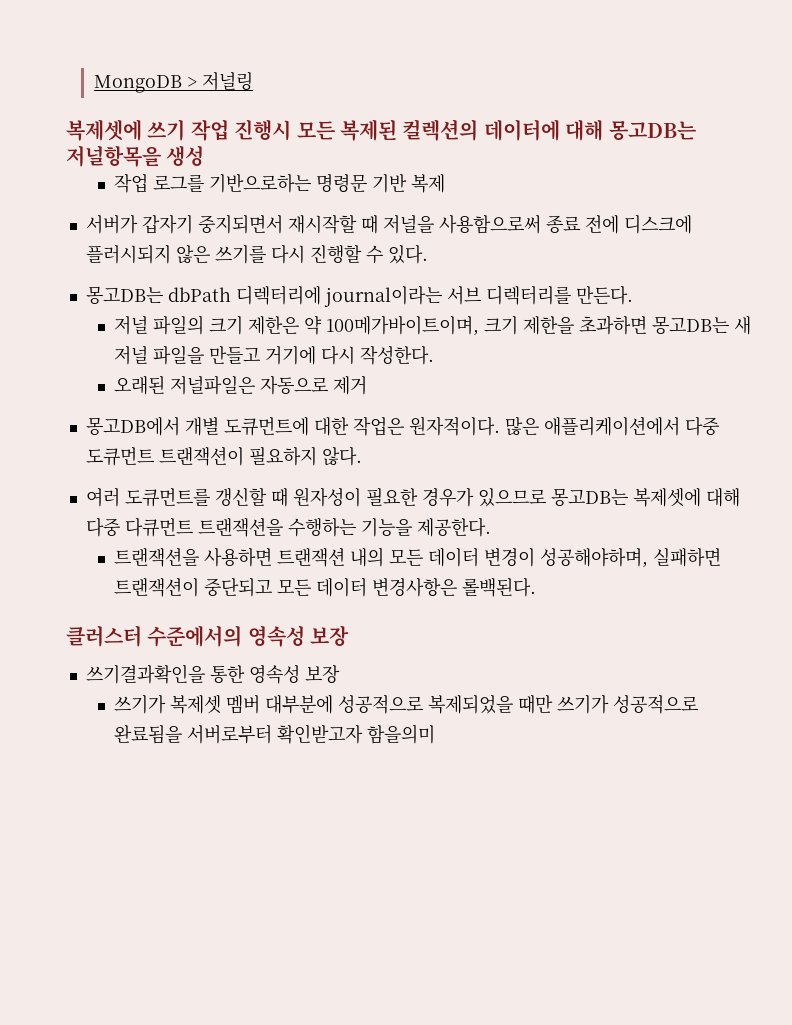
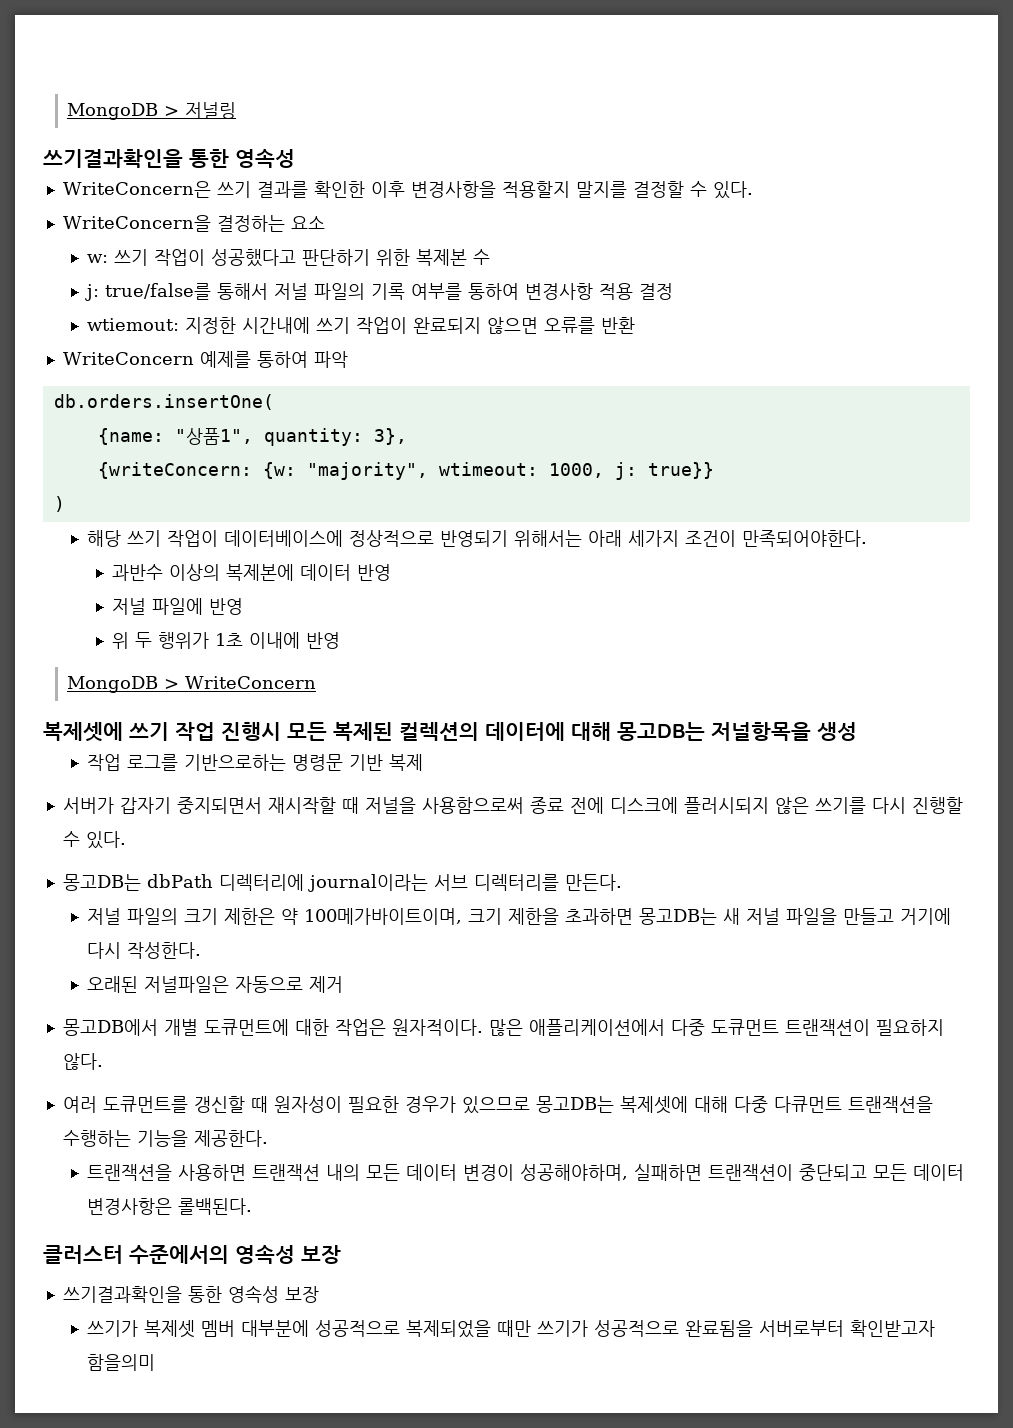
  MongoDB > 저널링
+ 쓰기결과확인을 통한 영속성
+ WriteConcern은 쓰기 결과를 확인한 이후 변경사항을 적용할지 말지를 결정할 수 있다.
+ WriteConcern을 결정하는 요소
+ w: 쓰기 작업이 성공했다고 판단하기 위한 복제본 수
+ j: true/false를 통해서 저널 파일의 기록 여부를 통하여 변경사항 적용 결정
+ wtiemout: 지정한 시간내에 쓰기 작업이 완료되지 않으면 오류를 반환
+ WriteConcern 예제를 통하여 파악
+ db.orders.insertOne(
+ {name: "상품1", quantity: 3},
+ {writeConcern: {w: "majority", wtimeout: 1000, j: true}}
+ )
+ 해당 쓰기 작업이 데이터베이스에 정상적으로 반영되기 위해서는 아래 세가지 조건이 만족되어야한다.
+ 과반수 이상의 복제본에 데이터 반영
+ 저널 파일에 반영
+ 위 두 행위가 1초 이내에 반영
+ MongoDB > WriteConcern

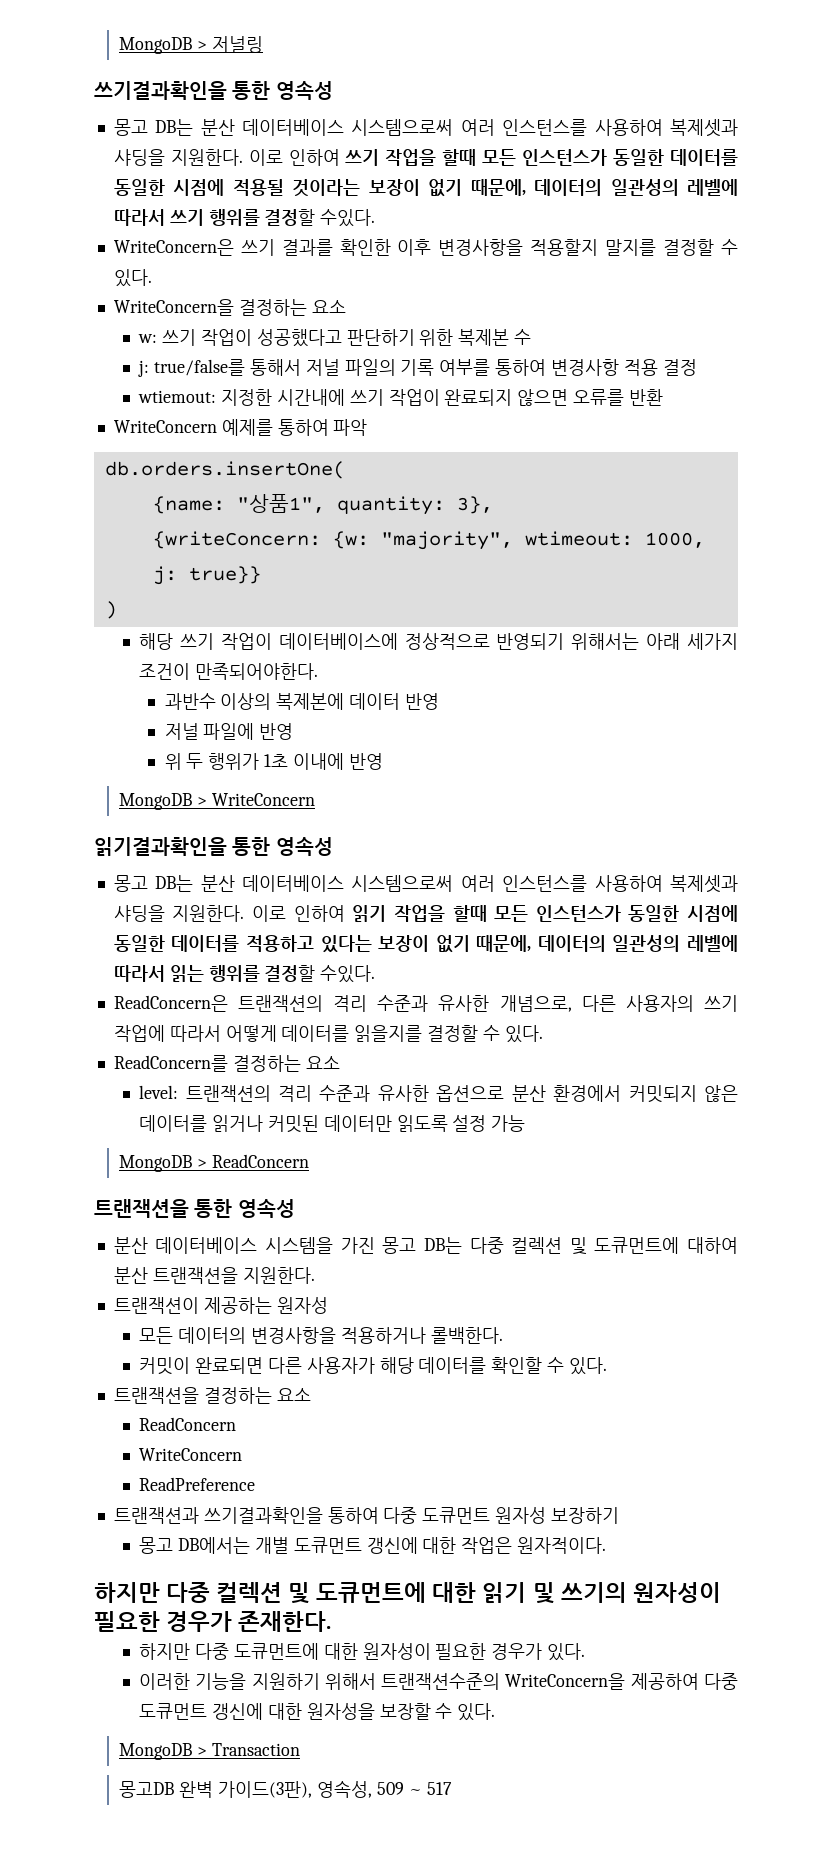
+ 몽고 DB는 분산 데이터베이스 시스템으로써 여러 인스턴스를 사용하여 복제셋과 샤딩을 지원한다. 이로 인하여 쓰기 작업을 할때 모든 인스턴스가 동일한 데이터를 동일한 시점에 적용될 것이라는 보장이 없기 때문에, 데이터의 일관성의 레벨에 따라서 쓰기 행위를 결정할 수있다.
- 복제셋에 쓰기 작업 진행시 모든 복제된 컬렉션의 데이터에 대해 몽고DB는 저널항목을 생성
- 작업 로그를 기반으로하는 명령문 기반 복제
- 서버가 갑자기 중지되면서 재시작할 때 저널을 사용함으로써 종료 전에 디스크에 플러시되지 않은 쓰기를 다시 진행할 수 있다.
- 몽고DB는 dbPath 디렉터리에 journal이라는 서브 디렉터리를 만든다.
- 저널 파일의 크기 제한은 약 100메가바이트이며, 크기 제한을 초과하면 몽고DB는 새 저널 파일을 만들고 거기에 다시 작성한다.
- 오래된 저널파일은 자동으로 제거
- 몽고DB에서 개별 도큐먼트에 대한 작업은 원자적이다. 많은 애플리케이션에서 다중 도큐먼트 트랜잭션이 필요하지 않다.
- 여러 도큐먼트를 갱신할 때 원자성이 필요한 경우가 있으므로 몽고DB는 복제셋에 대해 다중 다큐먼트 트랜잭션을 수행하는 기능을 제공한다.
- 트랜잭션을 사용하면 트랜잭션 내의 모든 데이터 변경이 성공해야하며, 실패하면 트랜잭션이 중단되고 모든 데이터 변경사항은 롤백된다.
- 클러스터 수준에서의 영속성 보장
- 쓰기결과확인을 통한 영속성 보장
- 쓰기가 복제셋 멤버 대부분에 성공적으로 복제되었을 때만 쓰기가 성공적으로 완료됨을 서버로부터 확인받고자 함을의미
+ 읽기결과확인을 통한 영속성
+ 몽고 DB는 분산 데이터베이스 시스템으로써 여러 인스턴스를 사용하여 복제셋과 샤딩을 지원한다. 이로 인하여 읽기 작업을 할때 모든 인스턴스가 동일한 시점에 동일한 데이터를 적용하고 있다는 보장이 없기 때문에, 데이터의 일관성의 레벨에 따라서 읽는 행위를 결정할 수있다.
+ ReadConcern은 트랜잭션의 격리 수준과 유사한 개념으로, 다른 사용자의 쓰기 작업에 따라서 어떻게 데이터를 읽을지를 결정할 수 있다.
+ ReadConcern를 결정하는 요소
+ level: 트랜잭션의 격리 수준과 유사한 옵션으로 분산 환경에서 커밋되지 않은 데이터를 읽거나 커밋된 데이터만 읽도록 설정 가능
+ MongoDB > ReadConcern
+ 트랜잭션을 통한 영속성
+ 분산 데이터베이스 시스템을 가진 몽고 DB는 다중 컬렉션 및 도큐먼트에 대하여 분산 트랜잭션을 지원한다.
+ 트랜잭션이 제공하는 원자성
+ 모든 데이터의 변경사항을 적용하거나 롤백한다.
+ 커밋이 완료되면 다른 사용자가 해당 데이터를 확인할 수 있다.
+ 트랜잭션을 결정하는 요소
+ ReadConcern
+ WriteConcern
+ ReadPreference
+ 트랜잭션과 쓰기결과확인을 통하여 다중 도큐먼트 원자성 보장하기
+ 몽고 DB에서는 개별 도큐먼트 갱신에 대한 작업은 원자적이다.
+ 하지만 다중 컬렉션 및 도큐먼트에 대한 읽기 및 쓰기의 원자성이 필요한 경우가 존재한다.
+ 하지만 다중 도큐먼트에 대한 원자성이 필요한 경우가 있다.
+ 이러한 기능을 지원하기 위해서 트랜잭션수준의 WriteConcern을 제공하여 다중 도큐먼트 갱신에 대한 원자성을 보장할 수 있다.
+ MongoDB > Transaction
+ 몽고DB 완벽 가이드(3판), 영속성, 509 ~ 517

